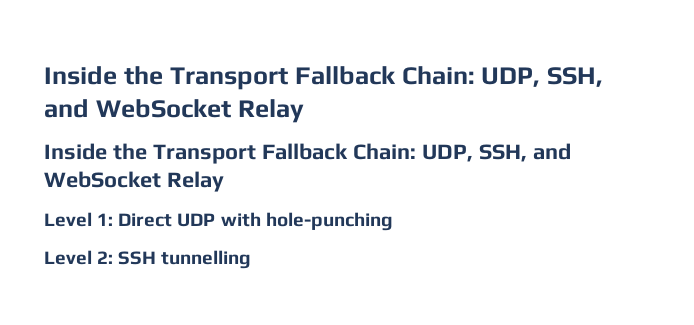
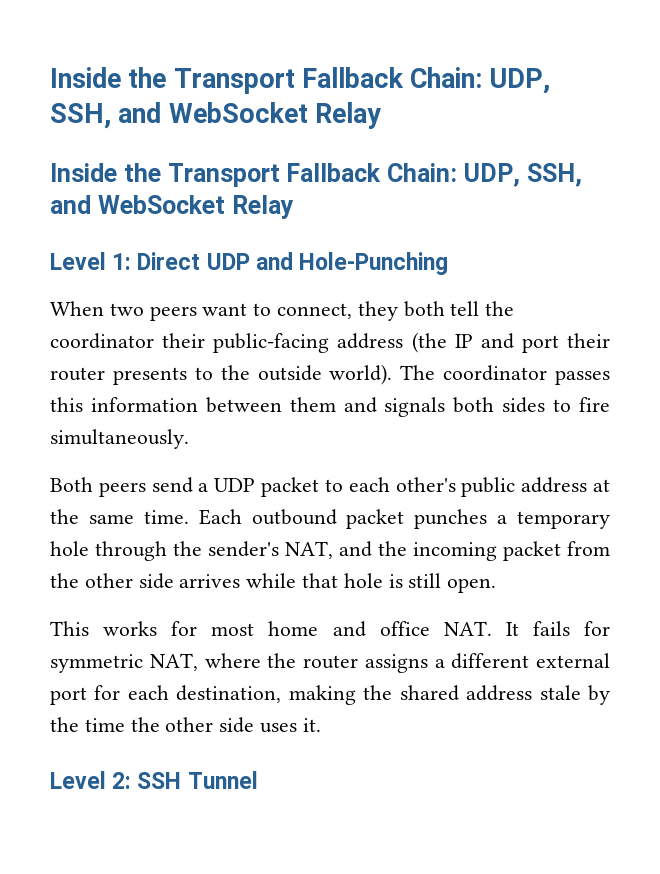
- Level 1: Direct UDP with hole-punching
+ Level 1: Direct UDP and Hole-Punching
+ When two peers want to connect, they both tell the coordinator their public-facing address (the IP and port their router presents to the outside world). The coordinator passes this information between them and signals both sides to fire simultaneously.
+ Both peers send a UDP packet to each other's public address at the same time. Each outbound packet punches a temporary hole through the sender's NAT, and the incoming packet from the other side arrives while that hole is still open.
+ This works for most home and office NAT. It fails for symmetric NAT, where the router assigns a different external port for each destination, making the shared address stale by the time the other side uses it.
- Level 2: SSH tunnelling
+ Level 2: SSH Tunnel

